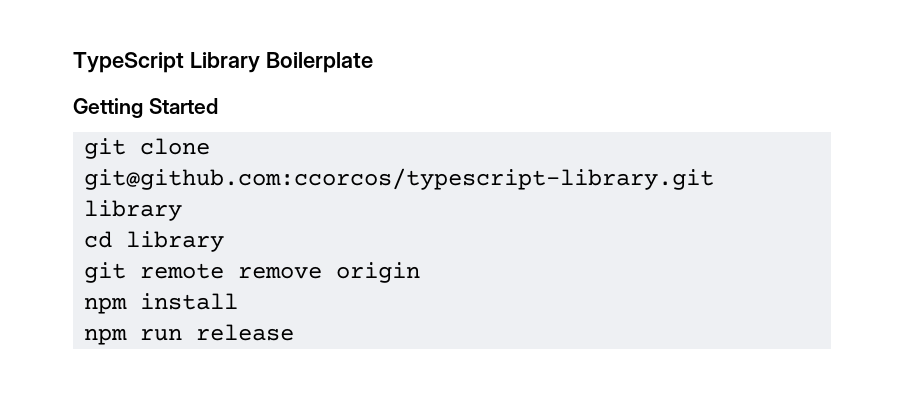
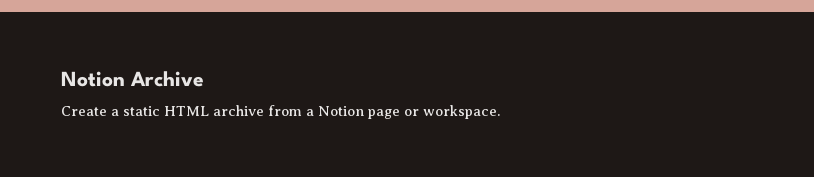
- TypeScript Library Boilerplate
- Getting Started
- git clone git@github.com:ccorcos/typescript-library.git library
- cd library
- git remote remove origin
- npm install
- npm run release
+ Notion Archive
+ Create a static HTML archive from a Notion page or workspace.

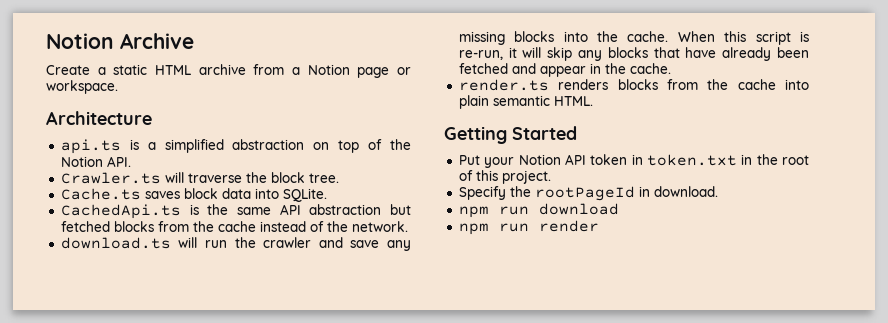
+ Architecture
+ api.ts is a simplified abstraction on top of the Notion API.
+ Crawler.ts will traverse the block tree.
+ Cache.ts saves block data into SQLite.
+ CachedApi.ts is the same API abstraction but fetched blocks from the cache instead of the network.
+ download.ts will run the crawler and save any missing blocks into the cache. When this script is re-run, it will skip any blocks that have already been fetched and appear in the cache.
+ render.ts renders blocks from the cache into plain semantic HTML.
+ Getting Started
+ Put your Notion API token in token.txt in the root of this project.
+ Specify the rootPageId in download.
+ npm run download
+ npm run render

